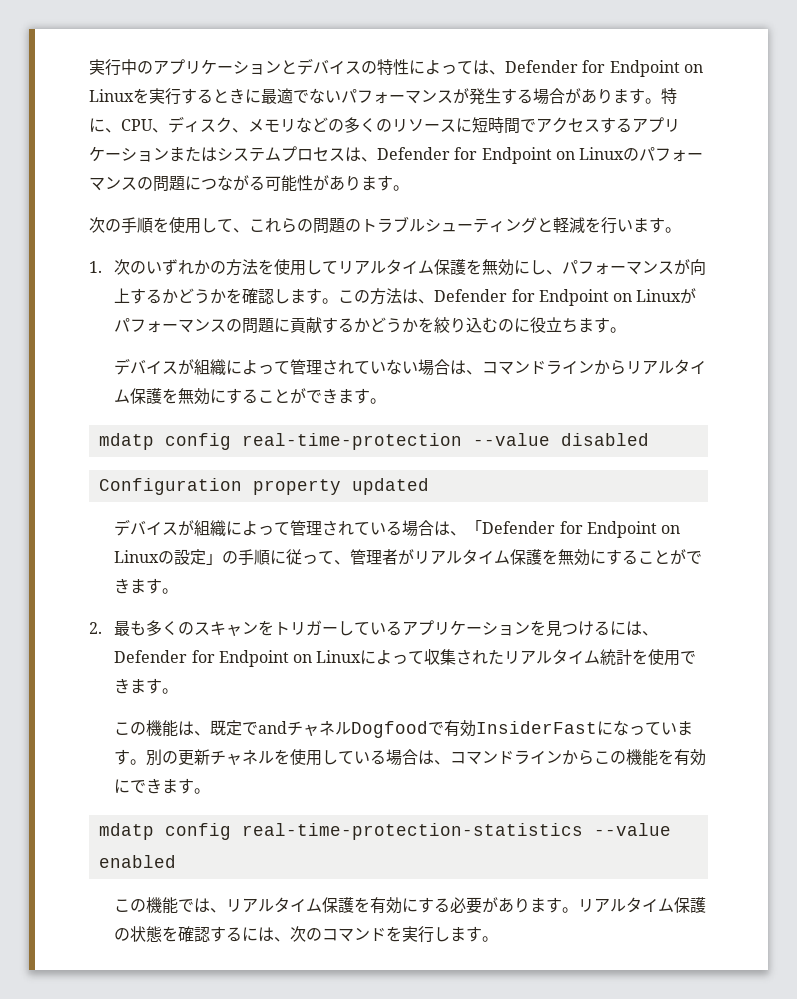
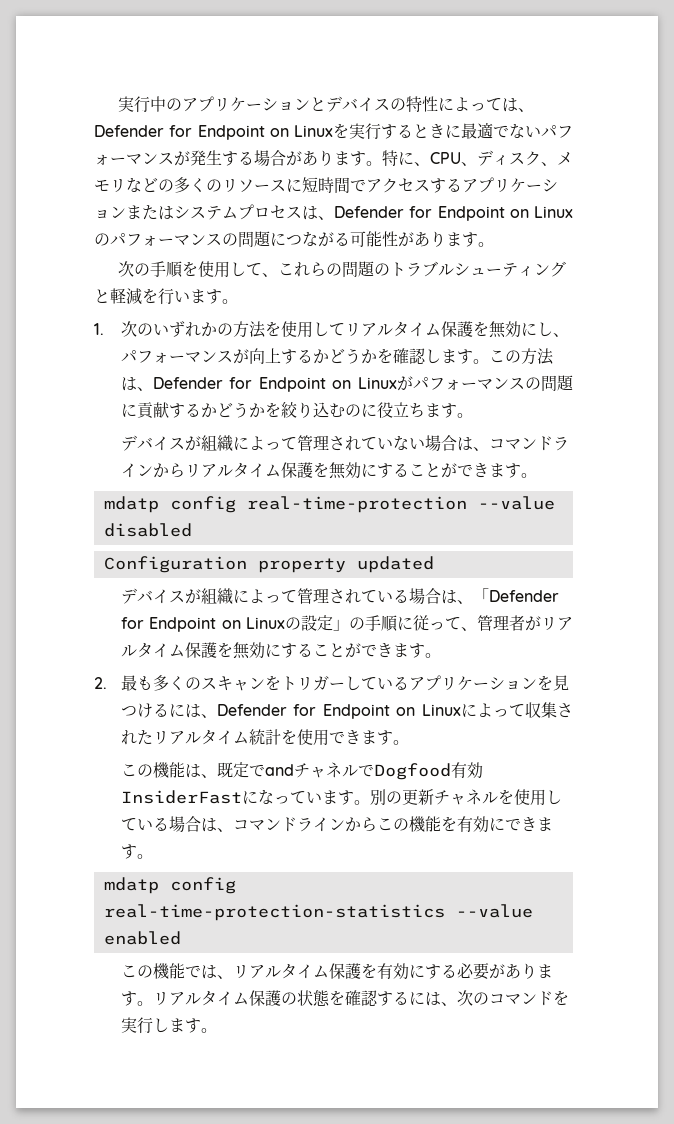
- この機能は、既定でandチャネルDogfoodで有効InsiderFastになっています。
+ この機能は、既定でandチャネルでDogfood有効InsiderFastになっています。

